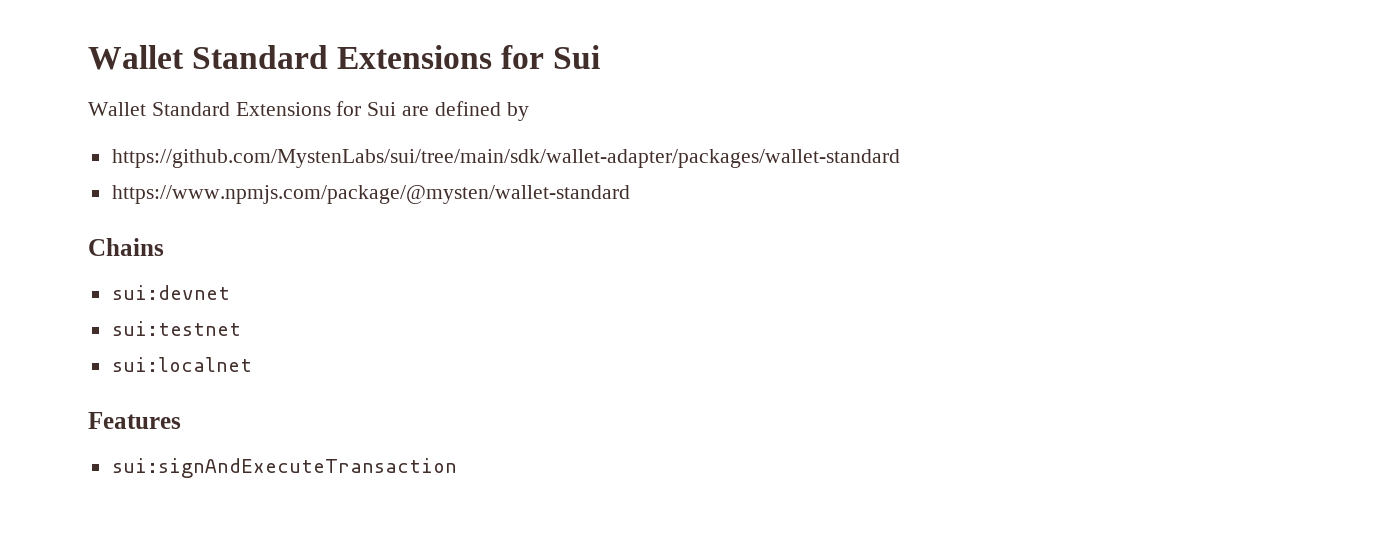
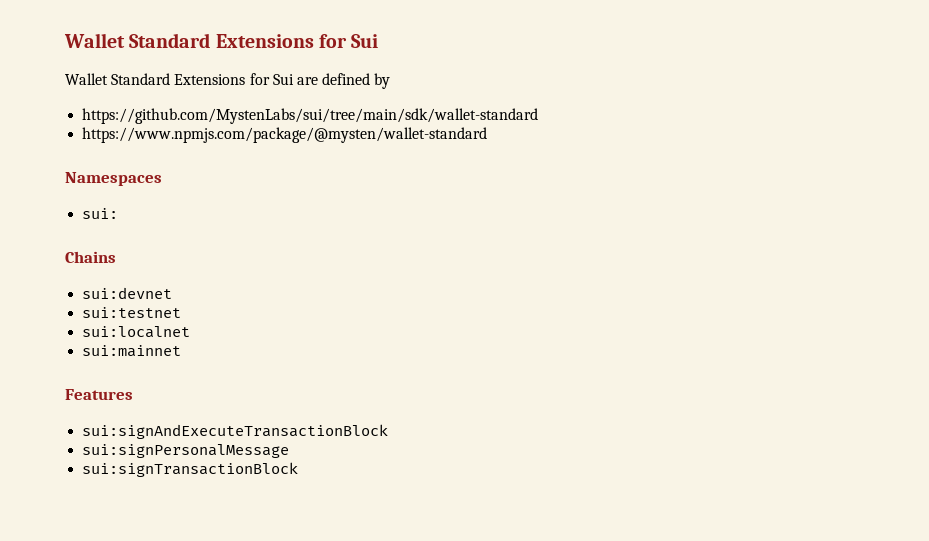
- https://github.com/MystenLabs/sui/tree/main/sdk/wallet-adapter/packages/wallet-standard
+ https://github.com/MystenLabs/sui/tree/main/sdk/wallet-standard
+ Namespaces
+ sui:
+ sui:mainnet
- sui:signAndExecuteTransaction
+ sui:signAndExecuteTransactionBlock
+ sui:signPersonalMessage
+ sui:signTransactionBlock

